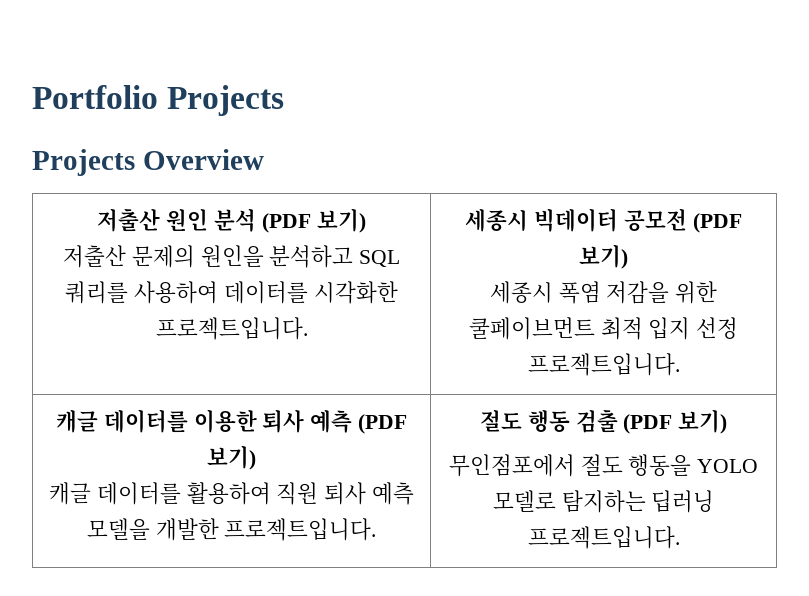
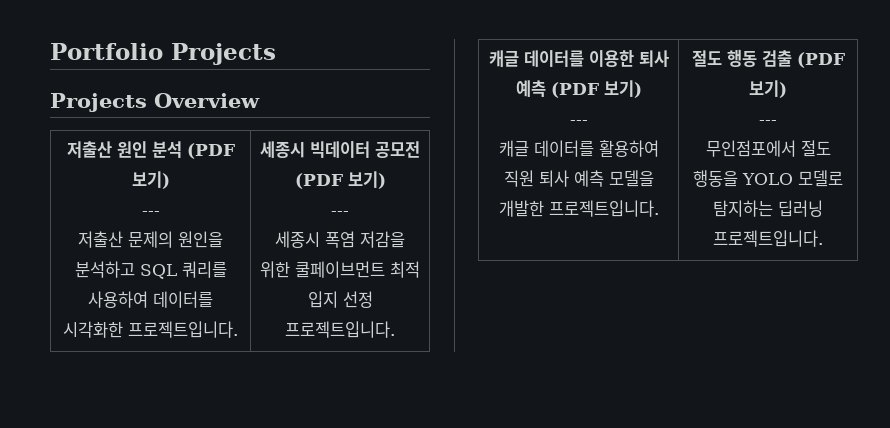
  저출산 원인 분석 (PDF 보기)
+ ---
  저출산 문제의 원인을 분석하고 SQL 쿼리를 사용하여 데이터를 시각화한 프로젝트입니다. | 세종시 빅데이터 공모전 (PDF 보기)
+ ---
  캐글 데이터를 이용한 퇴사 예측 (PDF 보기)
+ ---
  캐글 데이터를 활용하여 직원 퇴사 예측 모델을 개발한 프로젝트입니다. | 절도 행동 검출 (PDF 보기)
+ ---

